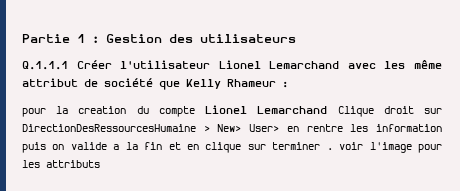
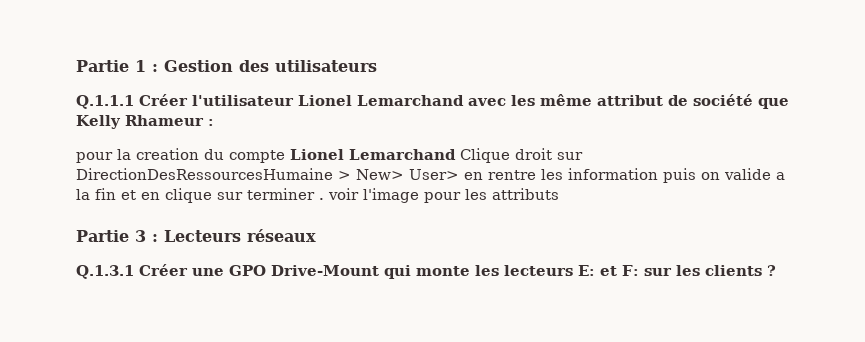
+ Partie 3 : Lecteurs réseaux
+ Q.1.3.1 Créer une GPO Drive-Mount qui monte les lecteurs E: et F: sur les clients ?

